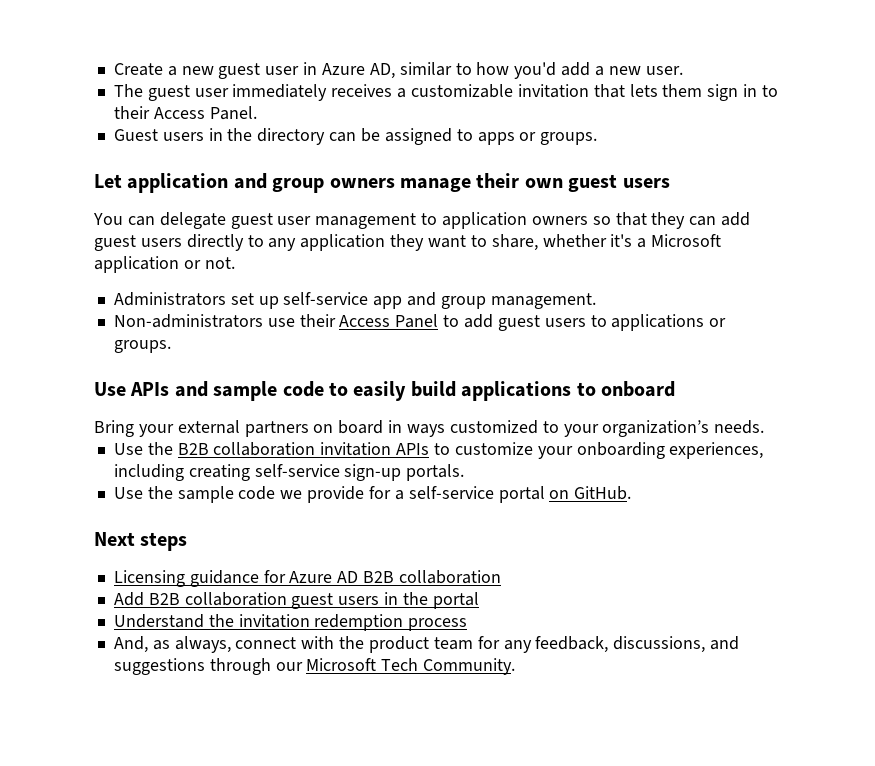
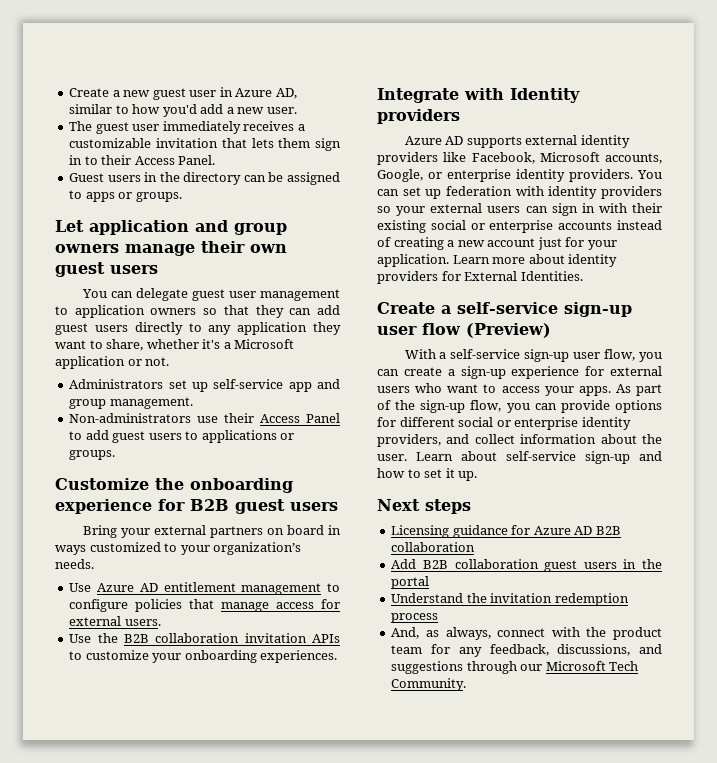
- Use APIs and sample code to easily build applications to onboard
+ Customize the onboarding experience for B2B guest users
+ Use Azure AD entitlement management to configure policies that manage access for external users.
- Use the B2B collaboration invitation APIs to customize your onboarding experiences, including creating self-service sign-up portals.
- Use the sample code we provide for a self-service portal on GitHub.
+ Use the B2B collaboration invitation APIs to customize your onboarding experiences.
+ Integrate with Identity providers
+ Azure AD supports external identity providers like Facebook, Microsoft accounts, Google, or enterprise identity providers. You can set up federation with identity providers so your external users can sign in with their existing social or enterprise accounts instead of creating a new account just for your application. Learn more about identity providers for External Identities.
+ Create a self-service sign-up user flow (Preview)
+ With a self-service sign-up user flow, you can create a sign-up experience for external users who want to access your apps. As part of the sign-up flow, you can provide options for different social or enterprise identity providers, and collect information about the user. Learn about self-service sign-up and how to set it up.

